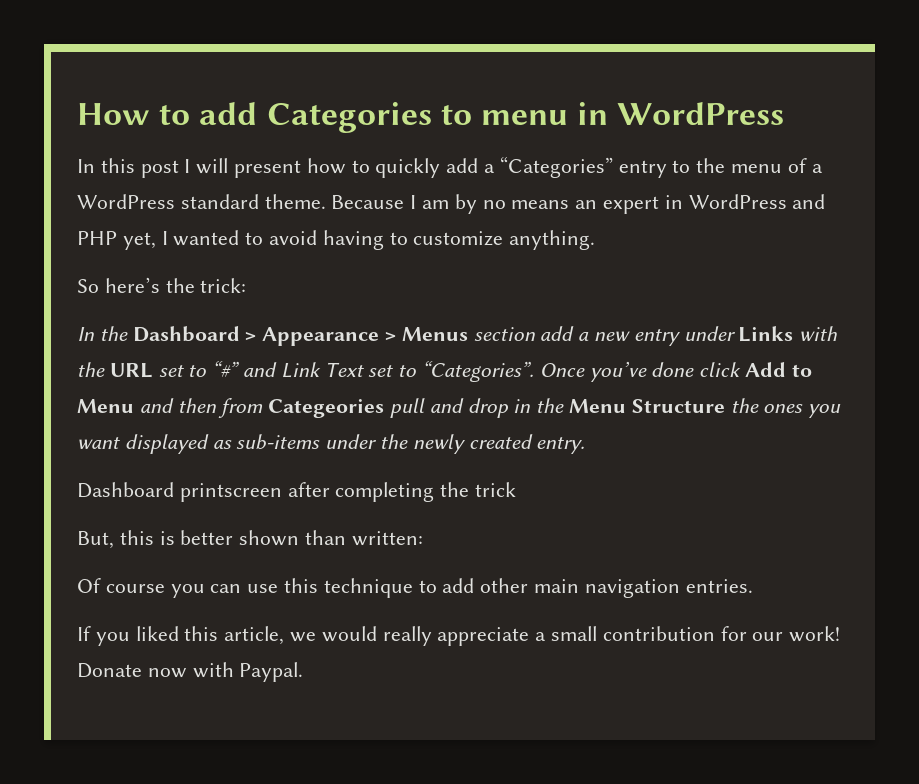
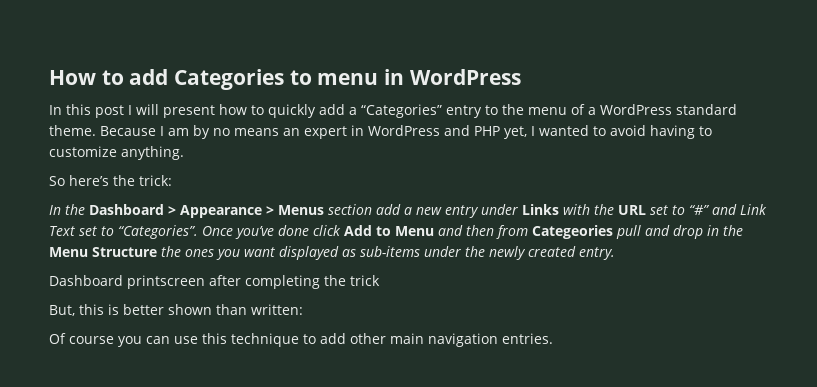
- If you liked this article, we would really appreciate a small contribution for our work! Donate now with Paypal.

